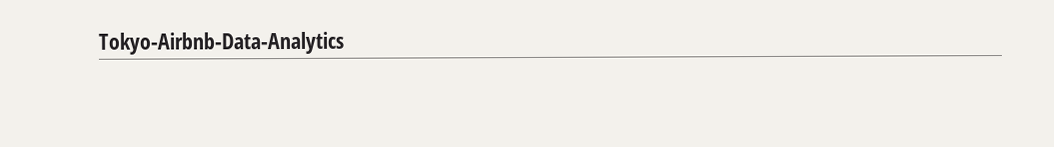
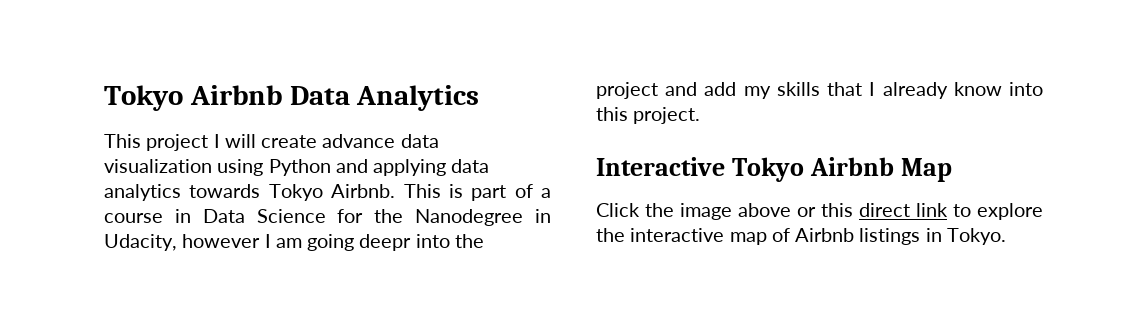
- Tokyo-Airbnb-Data-Analytics
+ Tokyo Airbnb Data Analytics
+ This project I will create advance data visualization using Python and applying data analytics towards Tokyo Airbnb. This is part of a course in Data Science for the Nanodegree in Udacity, however I am going deepr into the project and add my skills that I already know into this project.
+ Interactive Tokyo Airbnb Map
+ Click the image above or this direct link to explore the interactive map of Airbnb listings in Tokyo.

